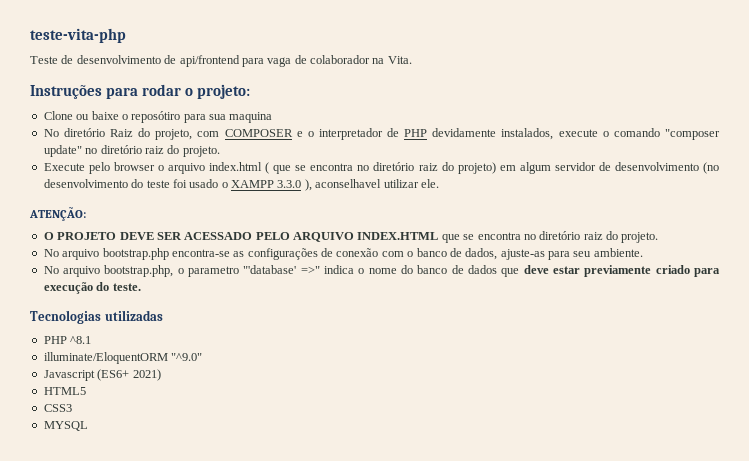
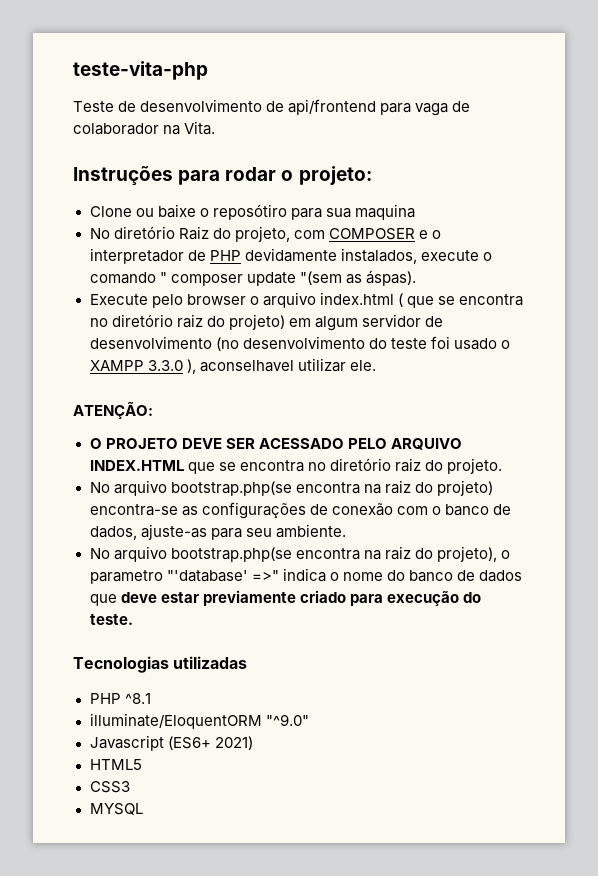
- No diretório Raiz do projeto, com COMPOSER e o interpretador de PHP devidamente instalados, execute o comando "composer update" no diretório raiz do projeto.
+ No diretório Raiz do projeto, com COMPOSER e o interpretador de PHP devidamente instalados, execute o comando " composer update "(sem as áspas).
- No arquivo bootstrap.php encontra-se as configurações de conexão com o banco de dados, ajuste-as para seu ambiente.
+ No arquivo bootstrap.php(se encontra na raiz do projeto) encontra-se as configurações de conexão com o banco de dados, ajuste-as para seu ambiente.
- No arquivo bootstrap.php, o parametro "'database' =>" indica o nome do banco de dados que deve estar previamente criado para execução do teste.
+ No arquivo bootstrap.php(se encontra na raiz do projeto), o parametro "'database' =>" indica o nome do banco de dados que deve estar previamente criado para execução do teste.

